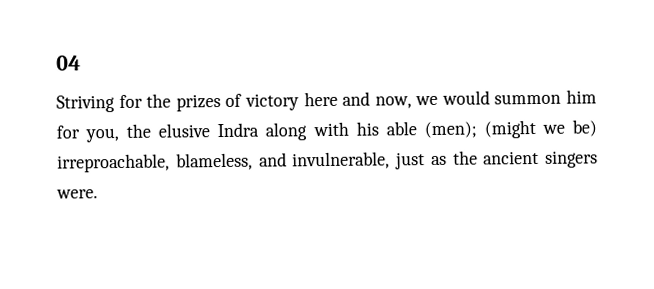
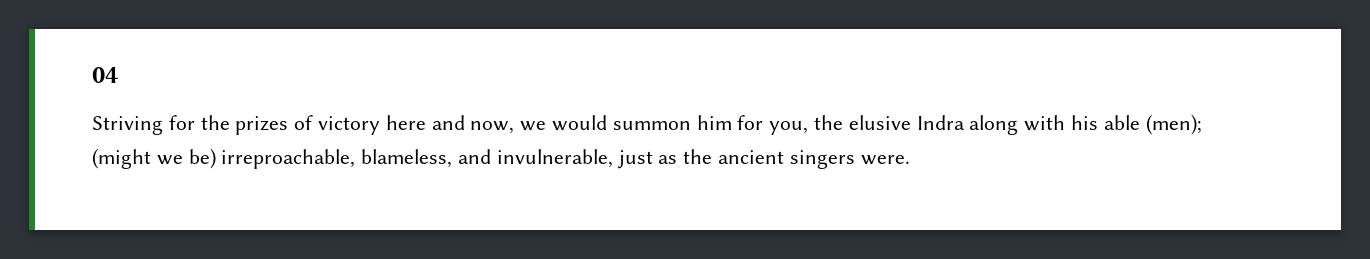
- Striving for the prizes of victory here and now, we would summon him for you, the elusive Indra along with his able (men); (might we be) irreproachable, blameless, and invulnerable, just as the ancient singers were.
+ Striving for the prizes of victory here and now, we would summon him for you, the elusive Indra along with his able (men);
+ (might we be) irreproachable, blameless, and invulnerable, just as the ancient singers were.

